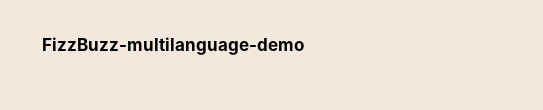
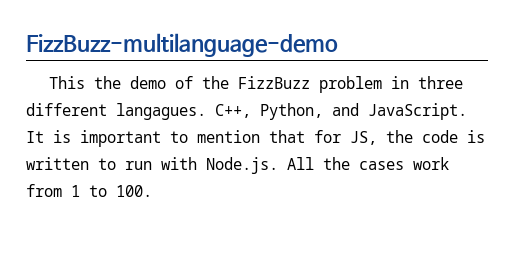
+ This the demo of the FizzBuzz problem in three different langagues. C++, Python, and JavaScript. It is important to mention that for JS, the code is written to run with Node.js. All the cases work from 1 to 100.

